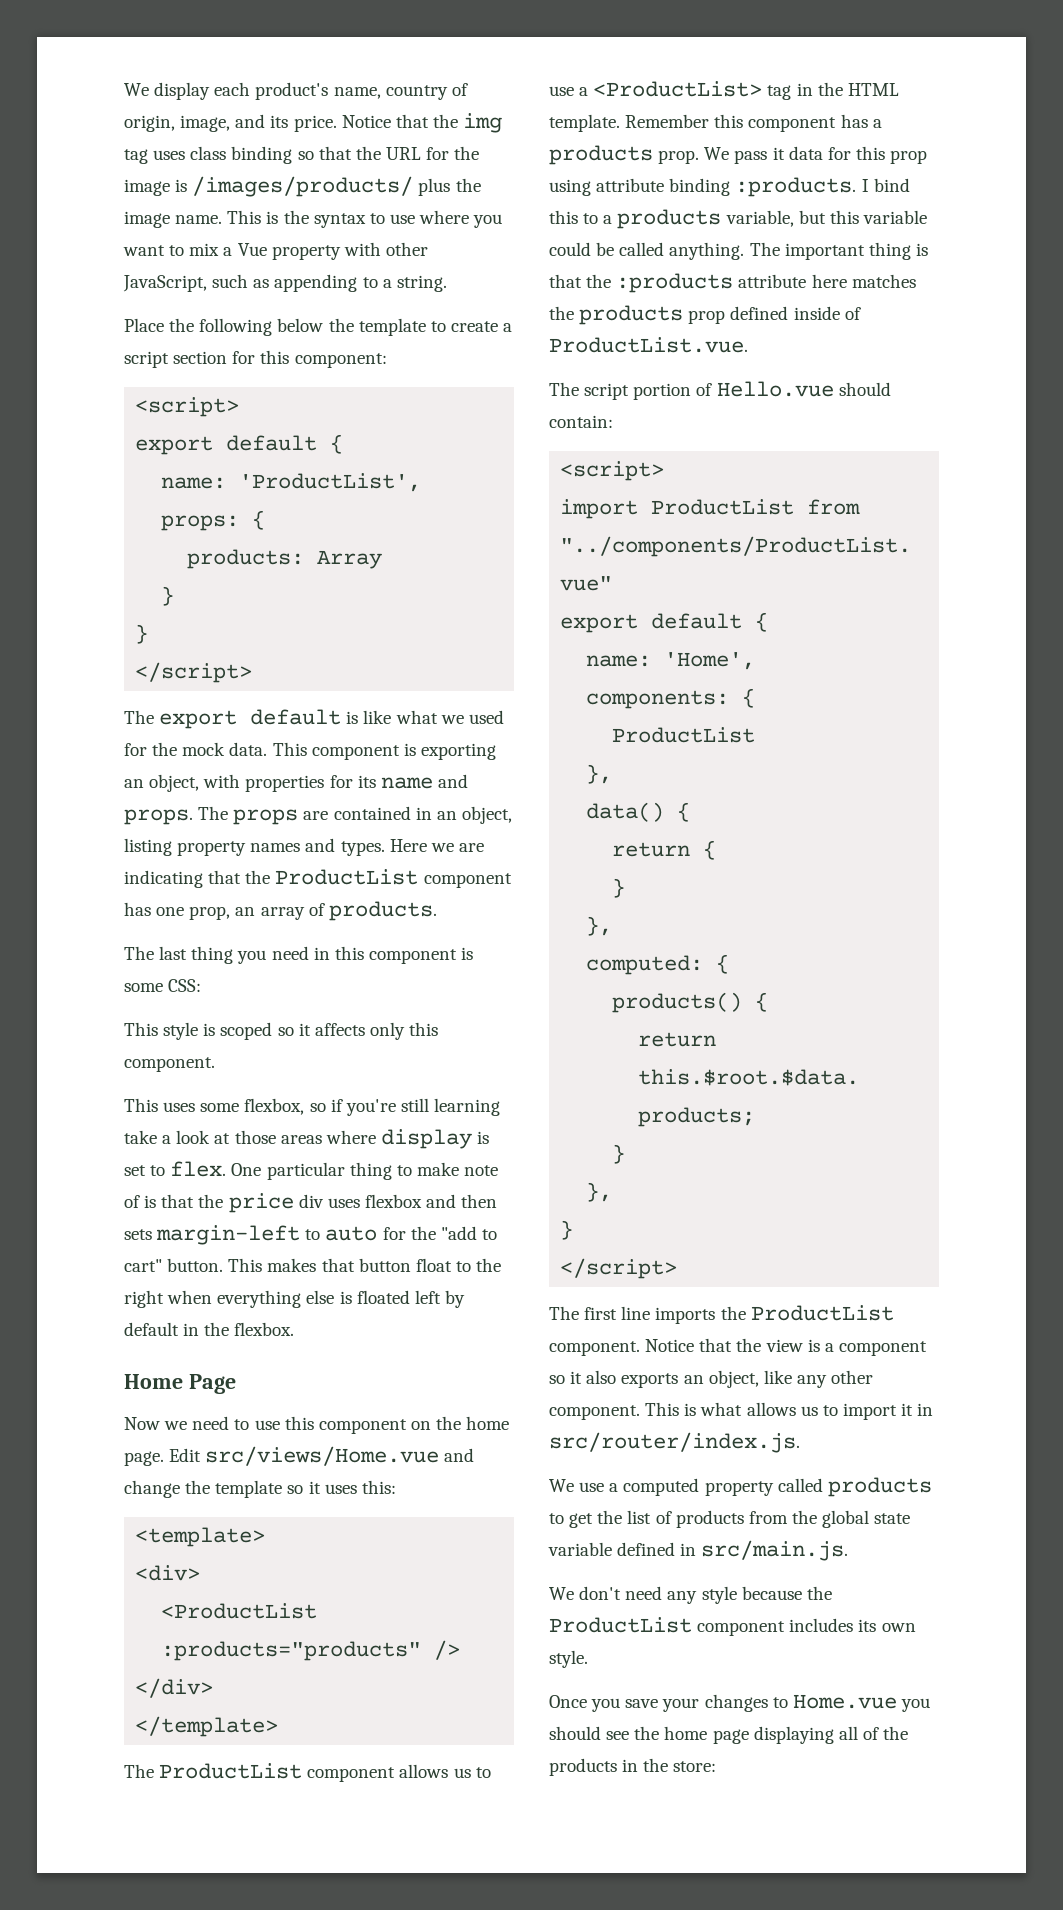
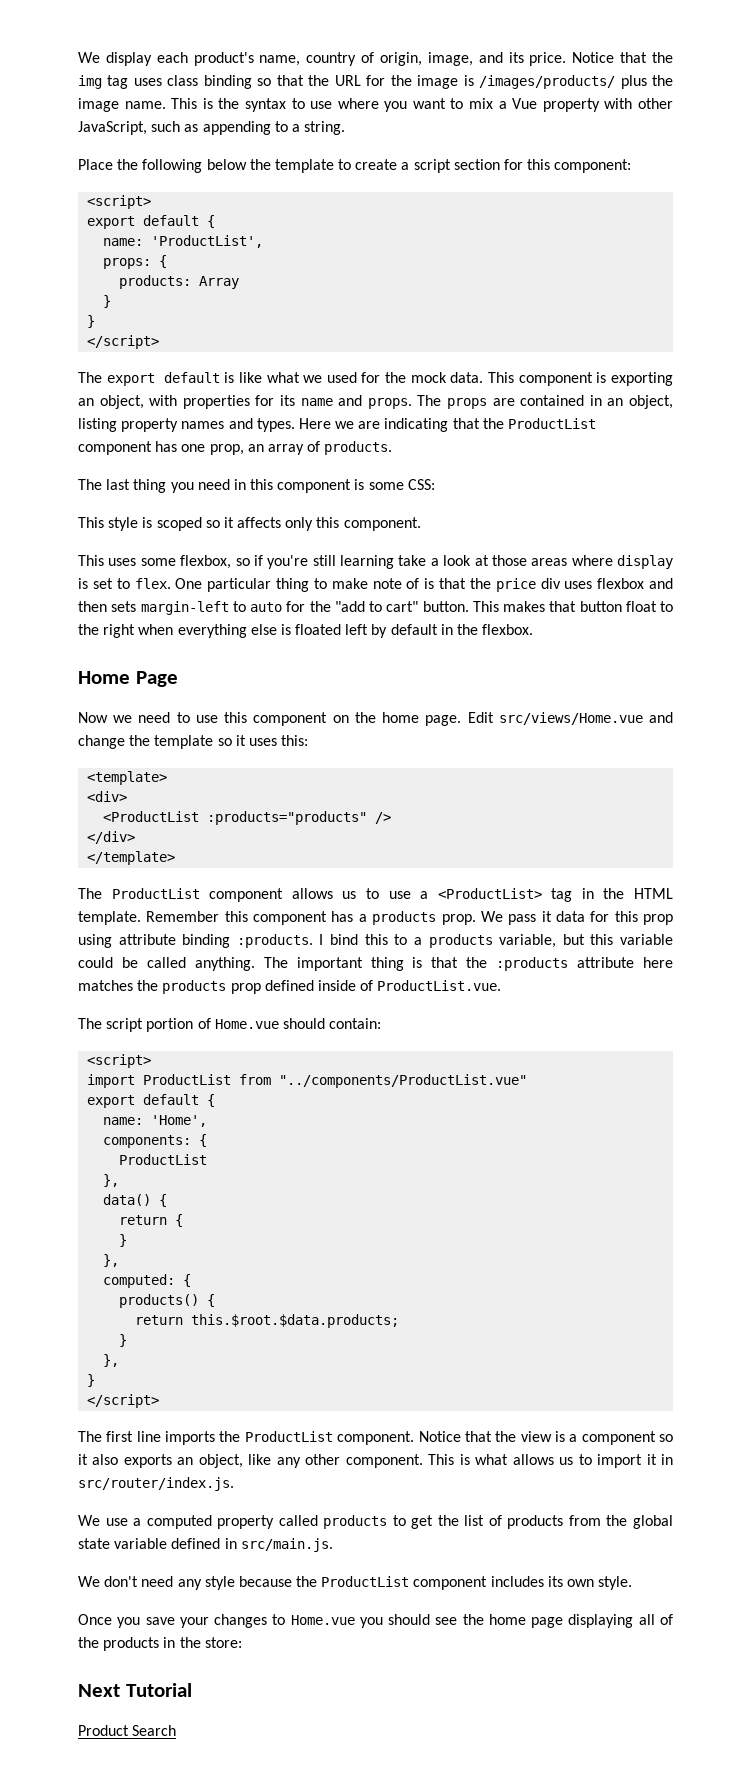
- The script portion of Hello.vue should contain:
+ The script portion of Home.vue should contain:
+ Next Tutorial
+ Product Search

